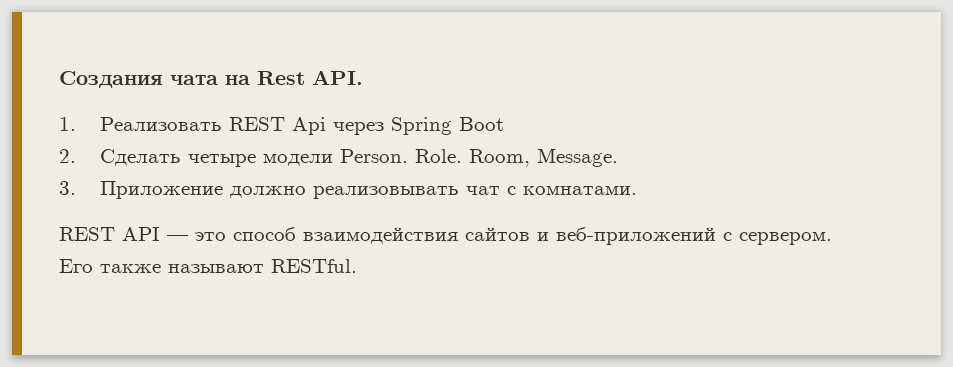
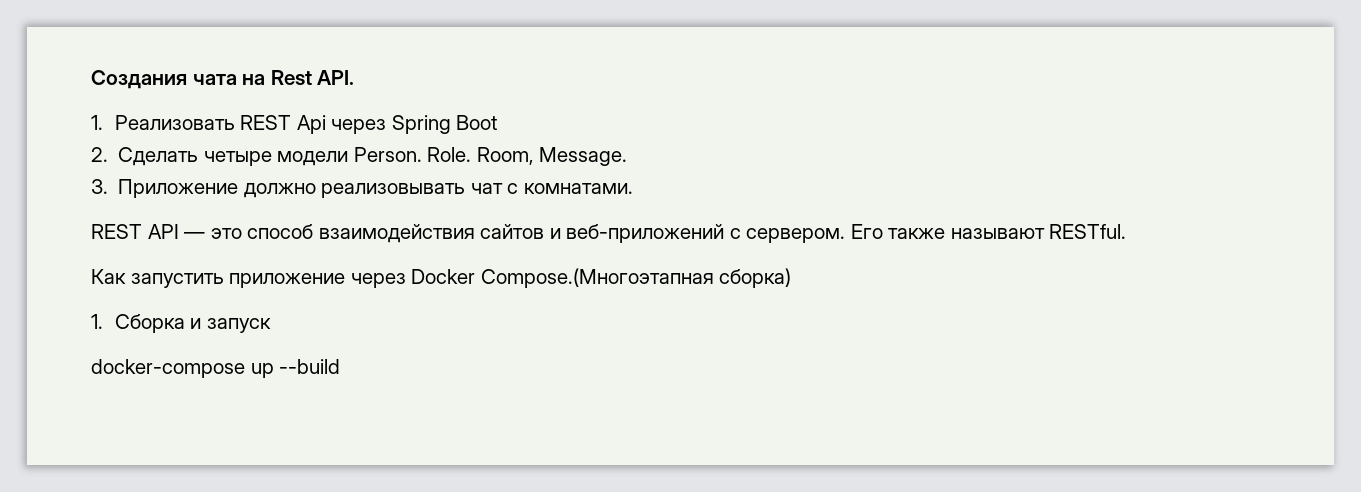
+ Как запустить приложение через Docker Compose.(Многоэтапная сборка)
+ 1. Сборка и запуск
+ docker-compose up --build

